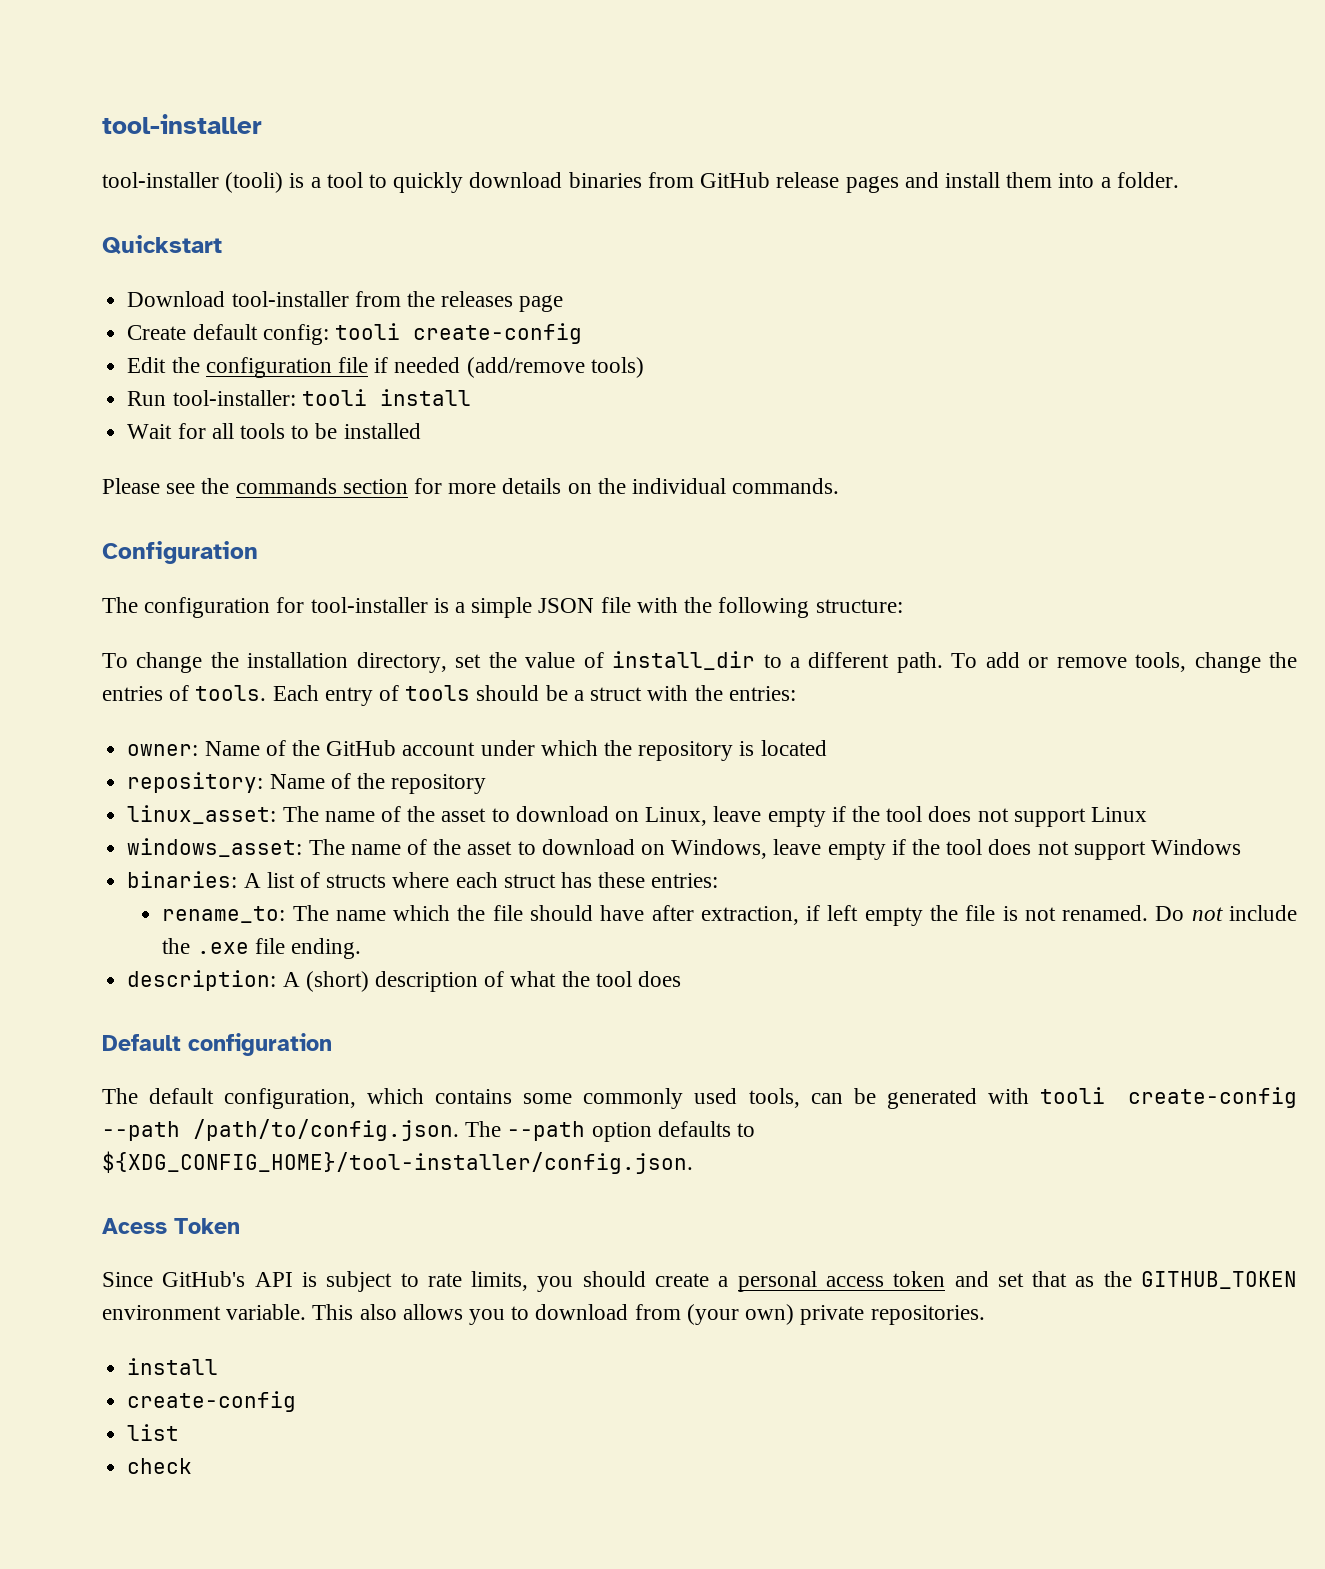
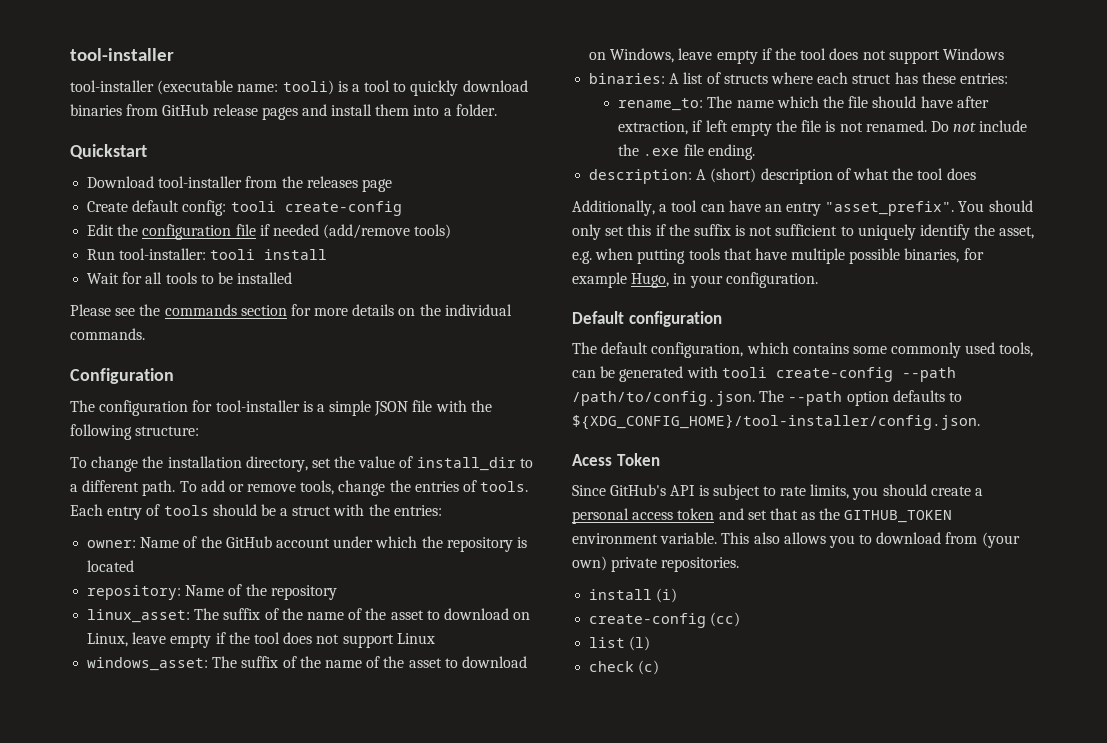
- tool-installer (tooli) is a tool to quickly download binaries from GitHub release pages and install them into a folder.
+ tool-installer (executable name: tooli) is a tool to quickly download binaries from GitHub release pages and install them into a folder.
- linux_asset: The name of the asset to download on Linux, leave empty if the tool does not support Linux
+ linux_asset: The suffix of the name of the asset to download on Linux, leave empty if the tool does not support Linux
- windows_asset: The name of the asset to download on Windows, leave empty if the tool does not support Windows
+ windows_asset: The suffix of the name of the asset to download on Windows, leave empty if the tool does not support Windows
+ Additionally, a tool can have an entry "asset_prefix". You should only set this if the suffix is not sufficient to uniquely identify the asset, e.g. when putting tools that have multiple possible binaries, for example Hugo, in your configuration.
  This also allows you to download from (your own) private repositories.
- install
- create-config
- list
+ install (i)
+ create-config (cc)
+ list (l)
- check
+ check (c)

